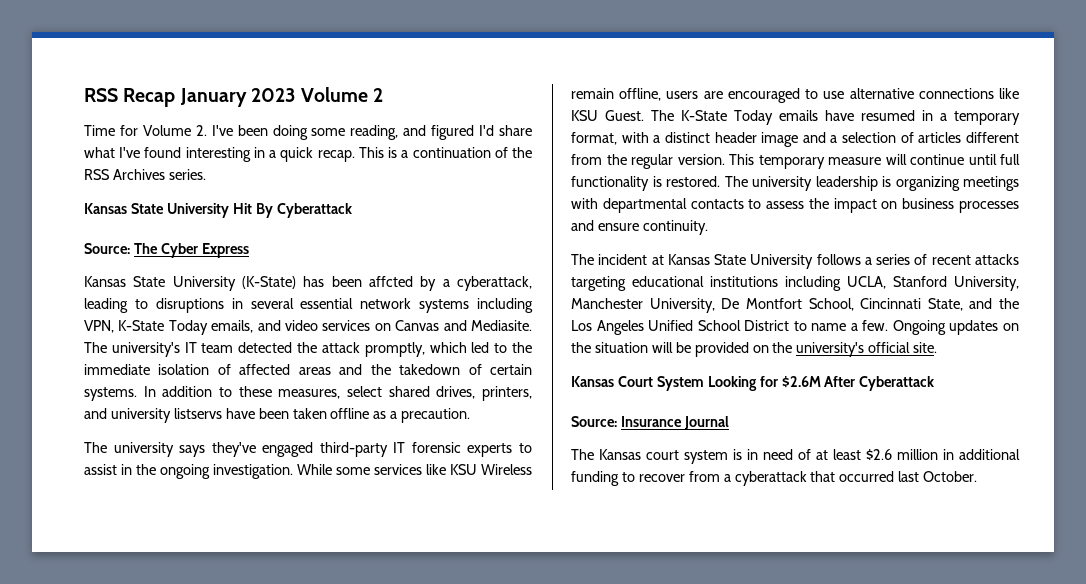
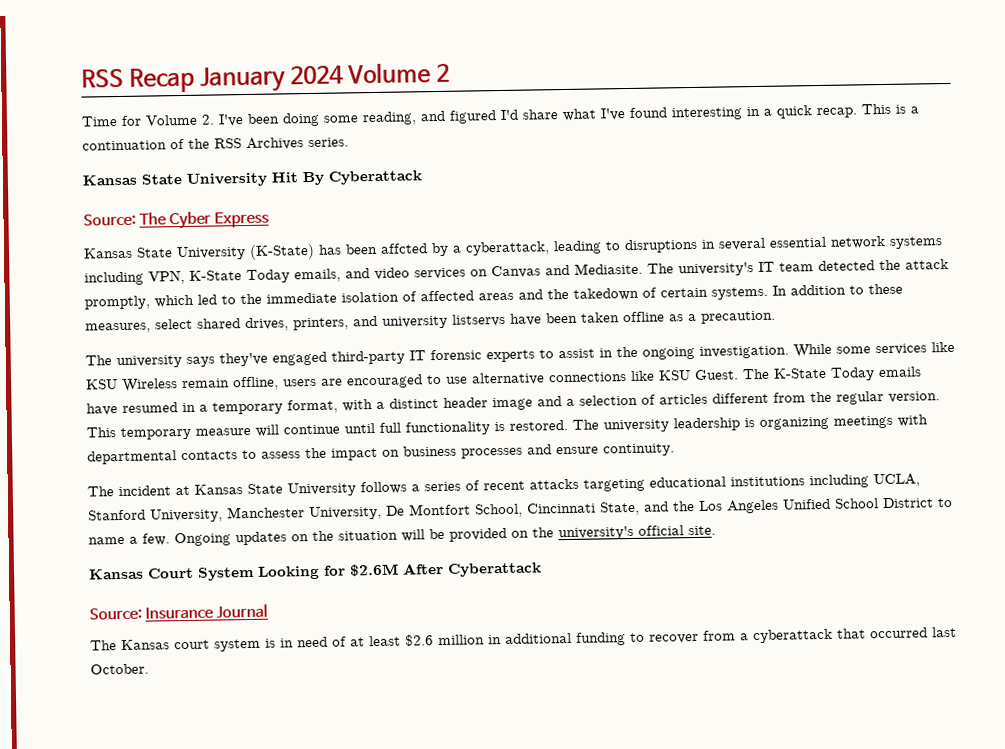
- RSS Recap January 2023 Volume 2
+ RSS Recap January 2024 Volume 2

